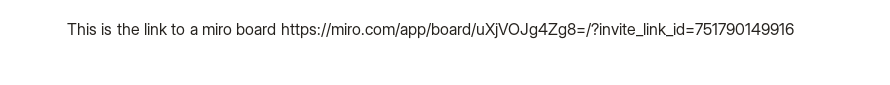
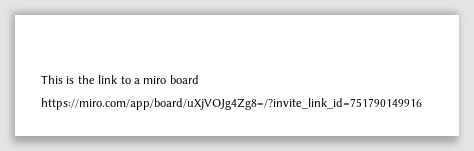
- This is the link to a miro board https://miro.com/app/board/uXjVOJg4Zg8=/?invite_link_id=751790149916
+ This is the link to a miro board
+ https://miro.com/app/board/uXjVOJg4Zg8=/?invite_link_id=751790149916

